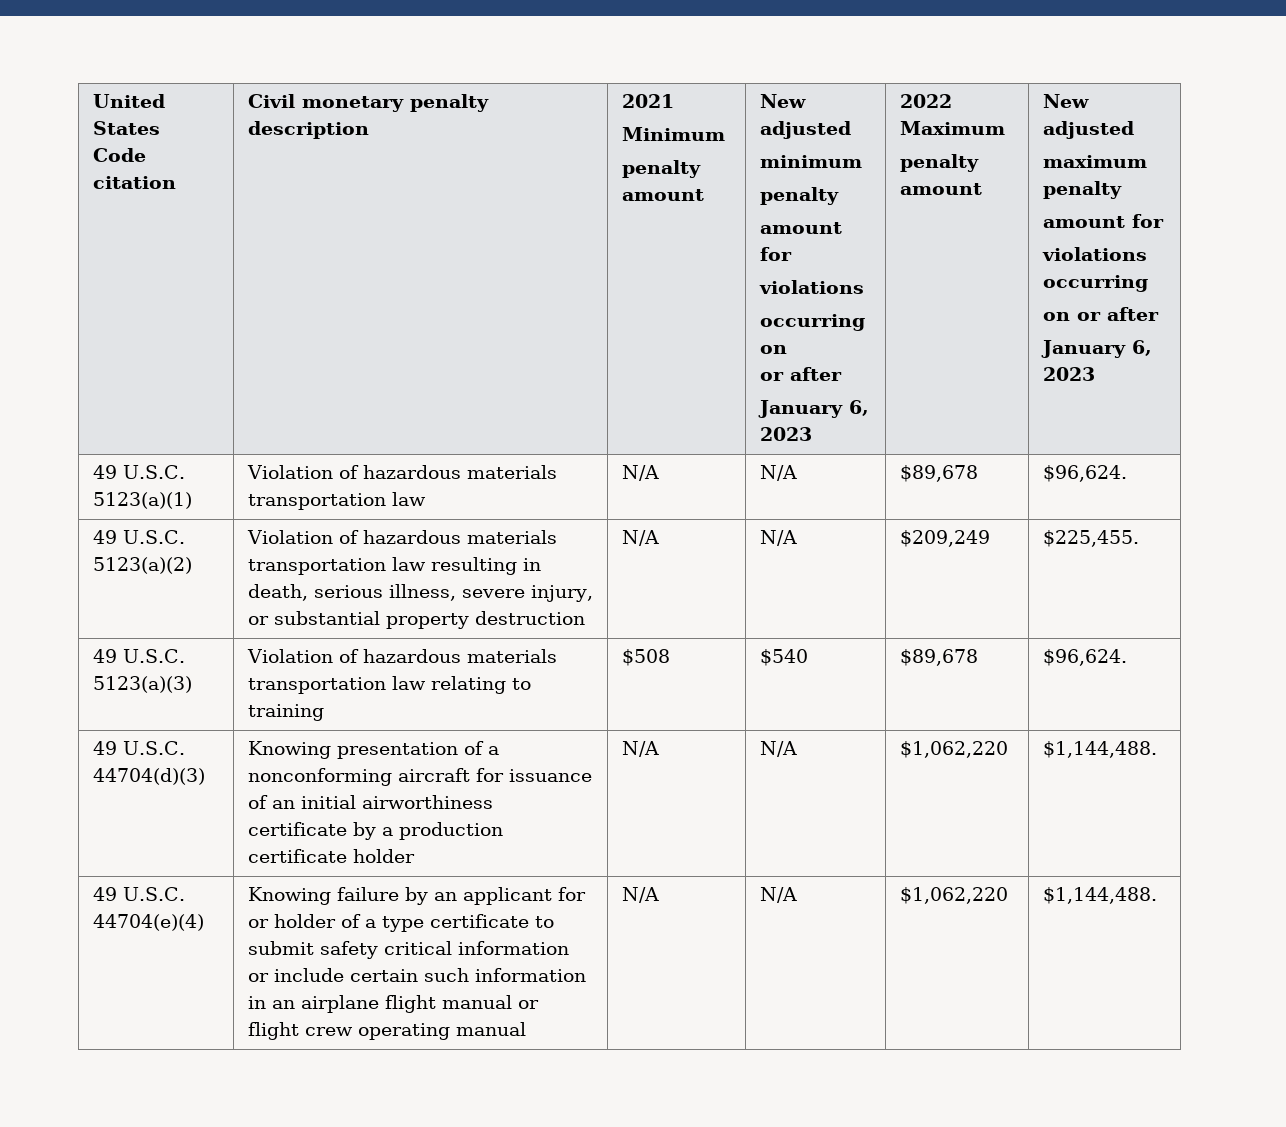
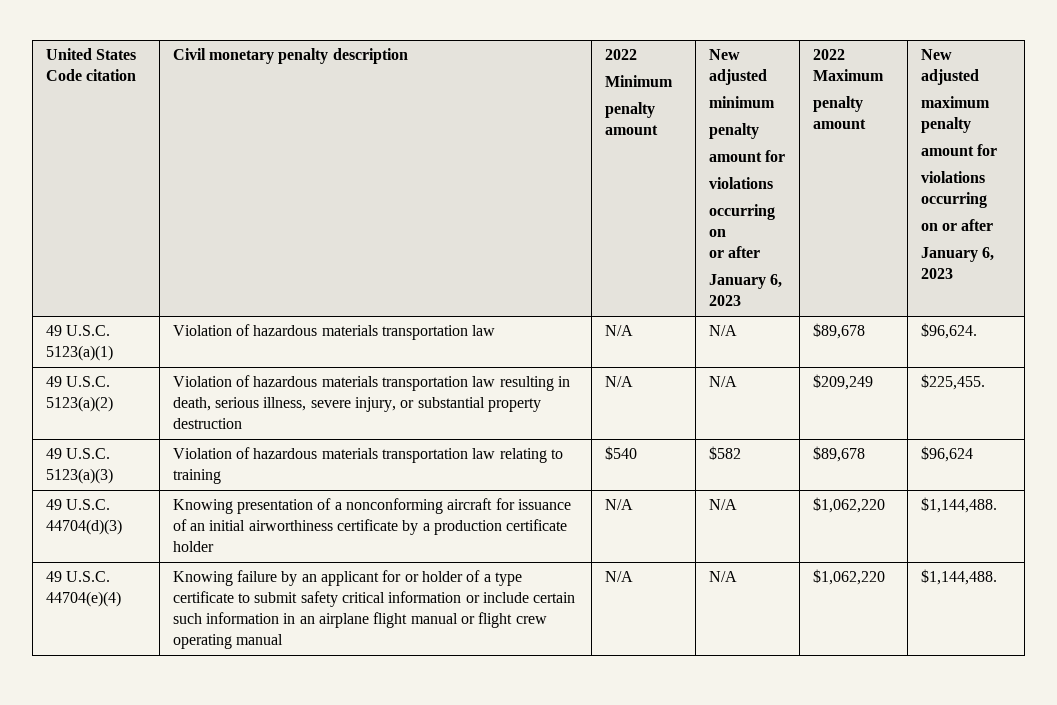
- Civil monetary penalty description | 2021
+ Civil monetary penalty description | 2022
- 49 U.S.C. 5123(a)(3) | Violation of hazardous materials transportation law relating to training | $508 | $540 | $89,678 | $96,624.
+ 49 U.S.C. 5123(a)(3) | Violation of hazardous materials transportation law relating to training | $540 | $582 | $89,678 | $96,624

